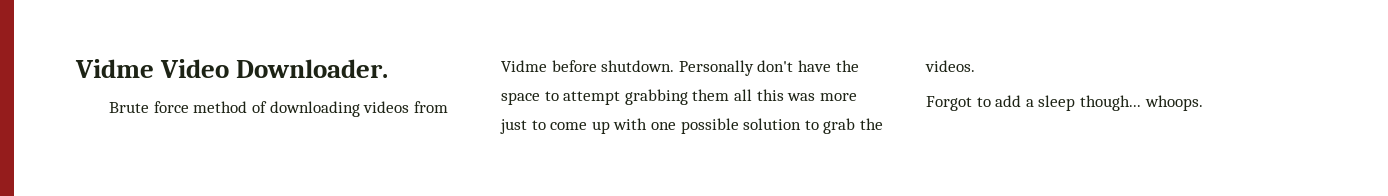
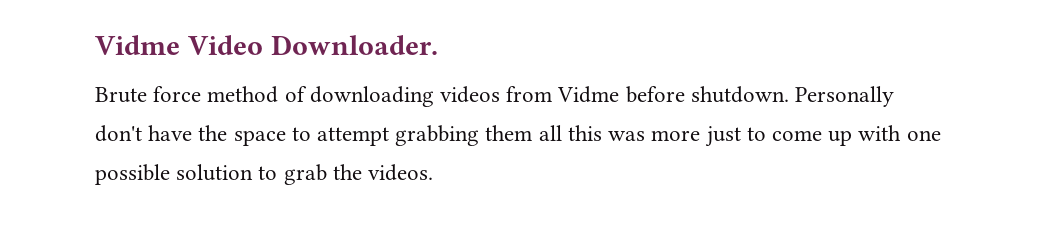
- Forgot to add a sleep though... whoops.

